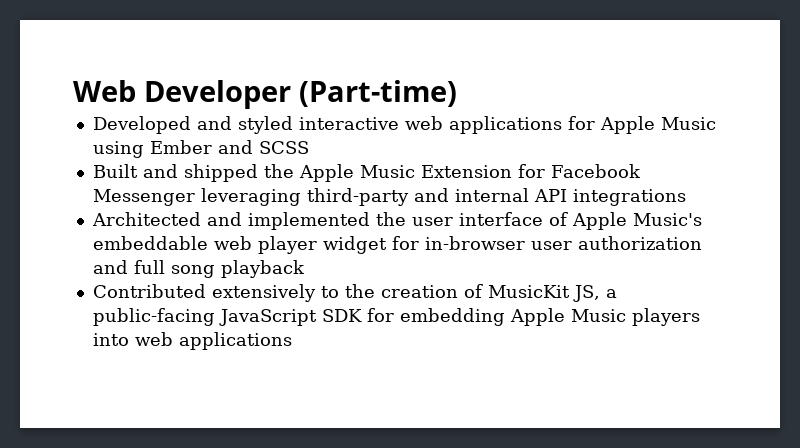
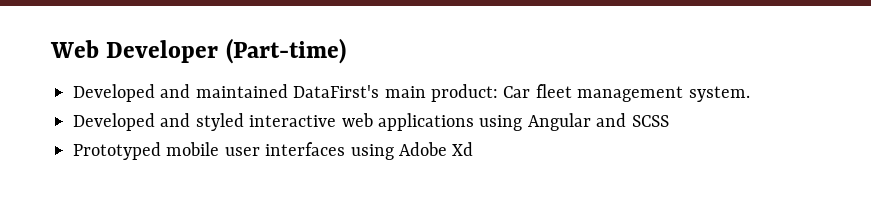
+ Developed and maintained DataFirst's main product: Car fleet management system.
- Developed and styled interactive web applications for Apple Music using Ember and SCSS
- Built and shipped the Apple Music Extension for Facebook Messenger leveraging third-party and internal API integrations
- Architected and implemented the user interface of Apple Music's embeddable web player widget for in-browser user authorization and full song playback
- Contributed extensively to the creation of MusicKit JS, a public-facing JavaScript SDK for embedding Apple Music players into web applications
+ Developed and styled interactive web applications using Angular and SCSS
+ Prototyped mobile user interfaces using Adobe Xd

